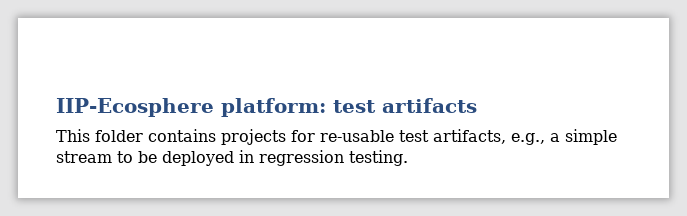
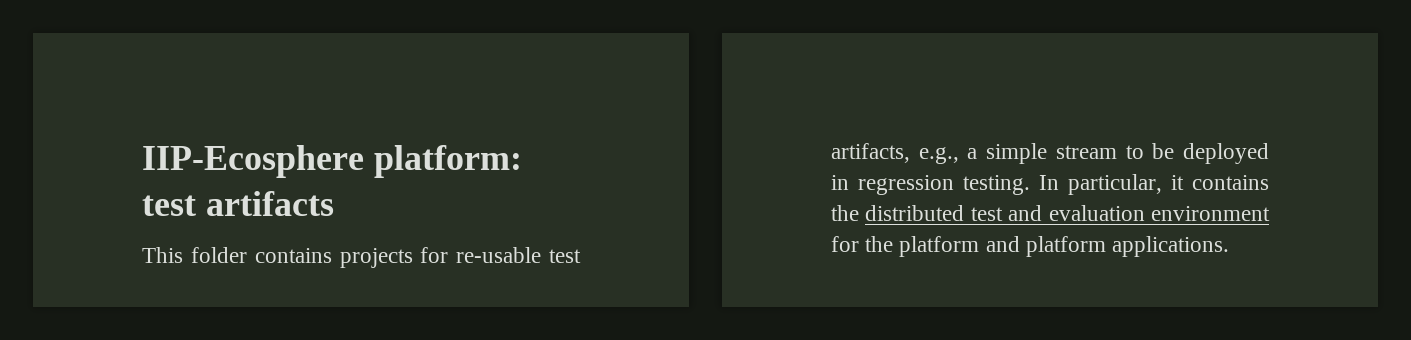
+ In particular, it contains the distributed test and evaluation environment for the platform and platform applications.

